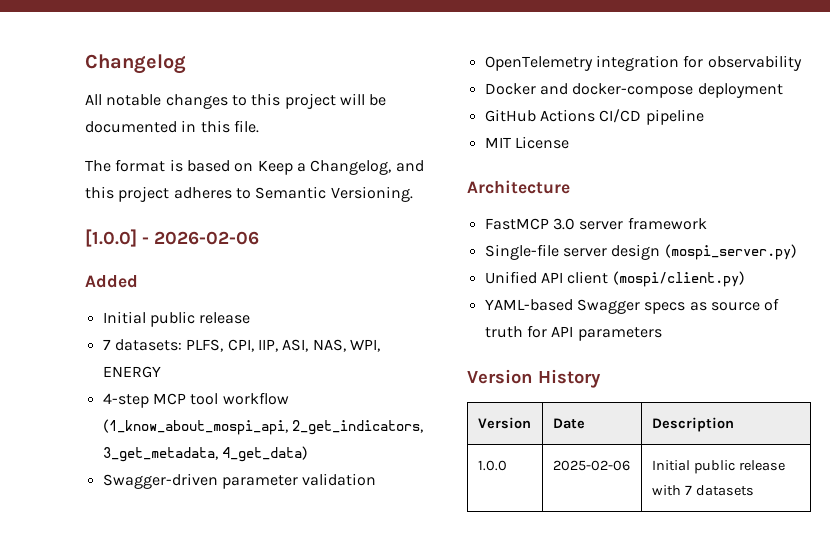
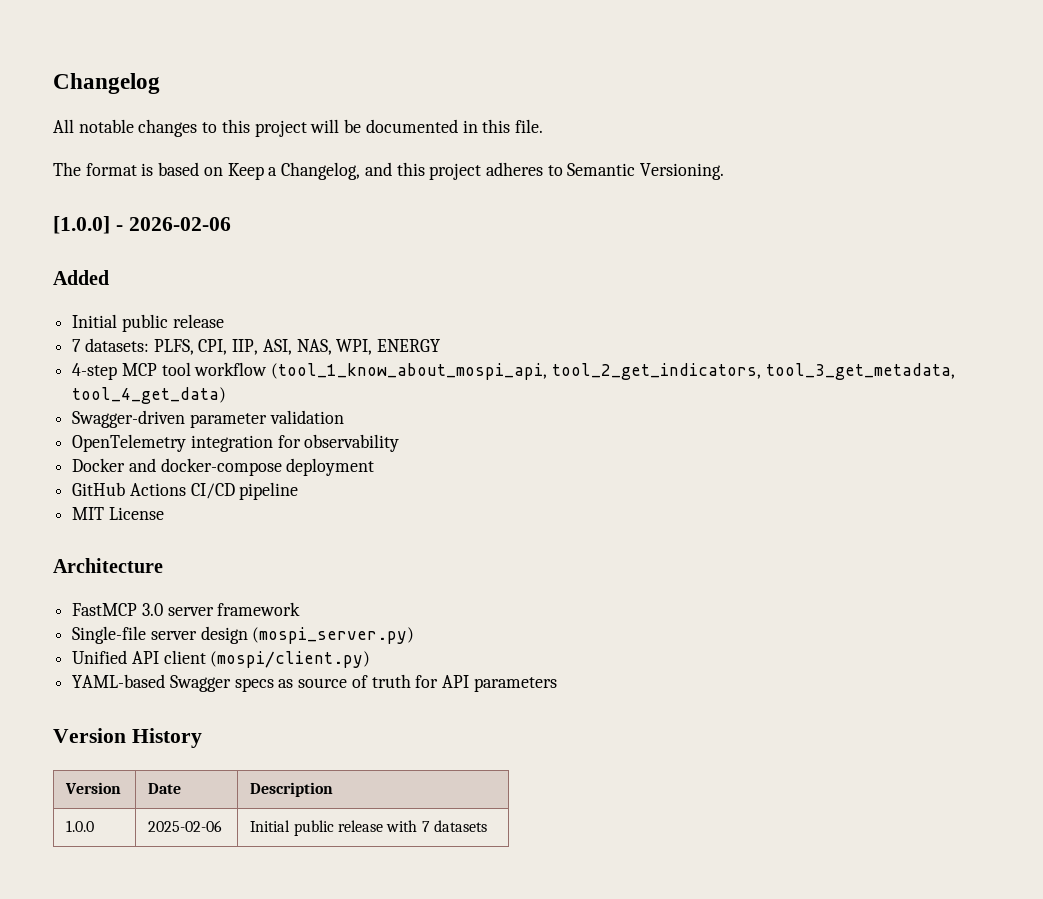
- 4-step MCP tool workflow (1_know_about_mospi_api, 2_get_indicators, 3_get_metadata, 4_get_data)
+ 4-step MCP tool workflow (tool_1_know_about_mospi_api, tool_2_get_indicators, tool_3_get_metadata, tool_4_get_data)

